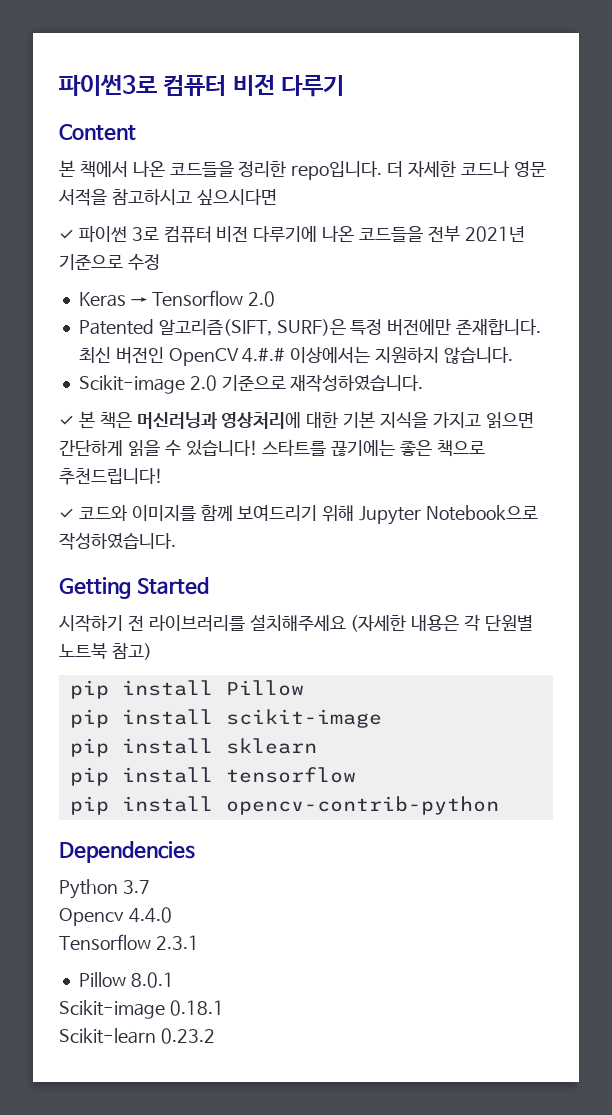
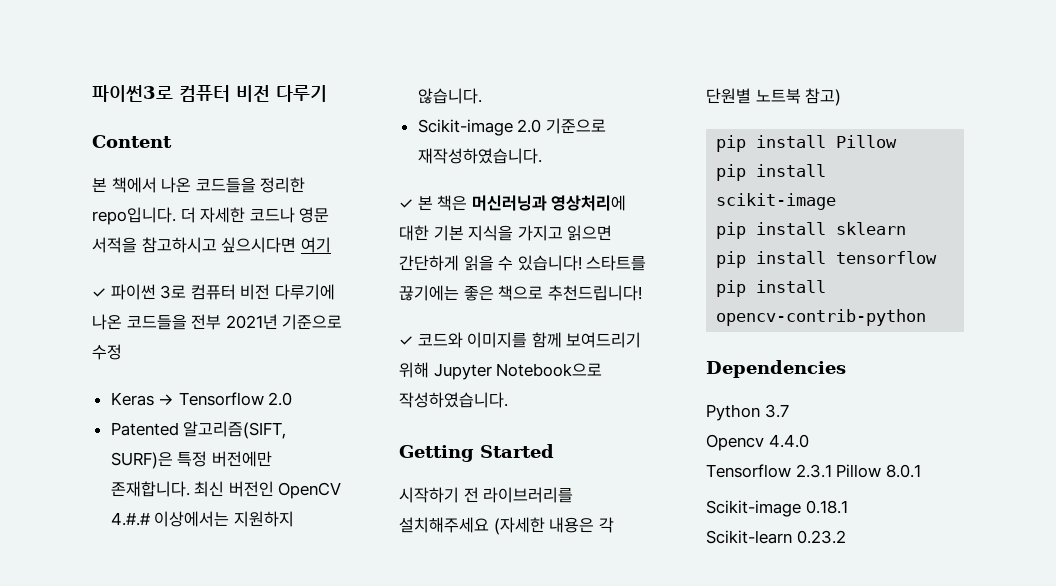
- 더 자세한 코드나 영문 서적을 참고하시고 싶으시다면
+ 더 자세한 코드나 영문 서적을 참고하시고 싶으시다면 여기
- Tensorflow 2.3.1
- Pillow 8.0.1
+ Tensorflow 2.3.1 Pillow 8.0.1

